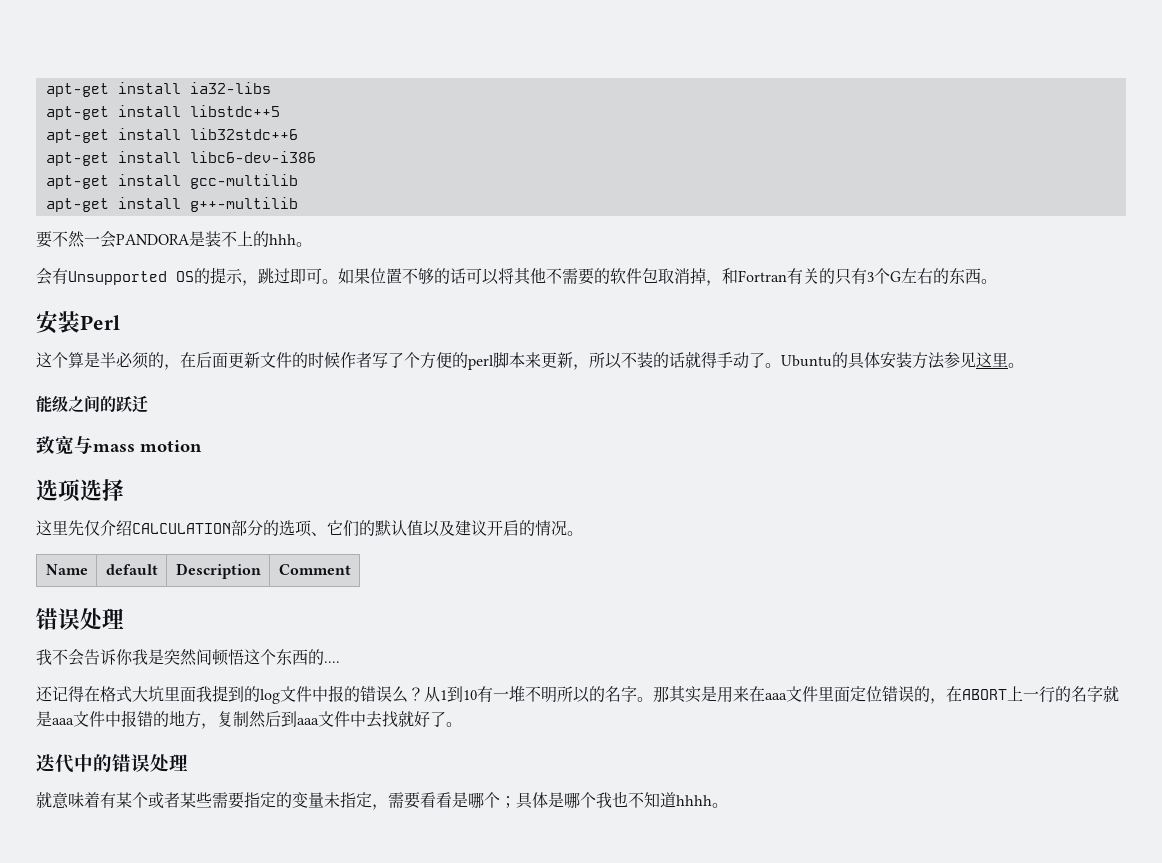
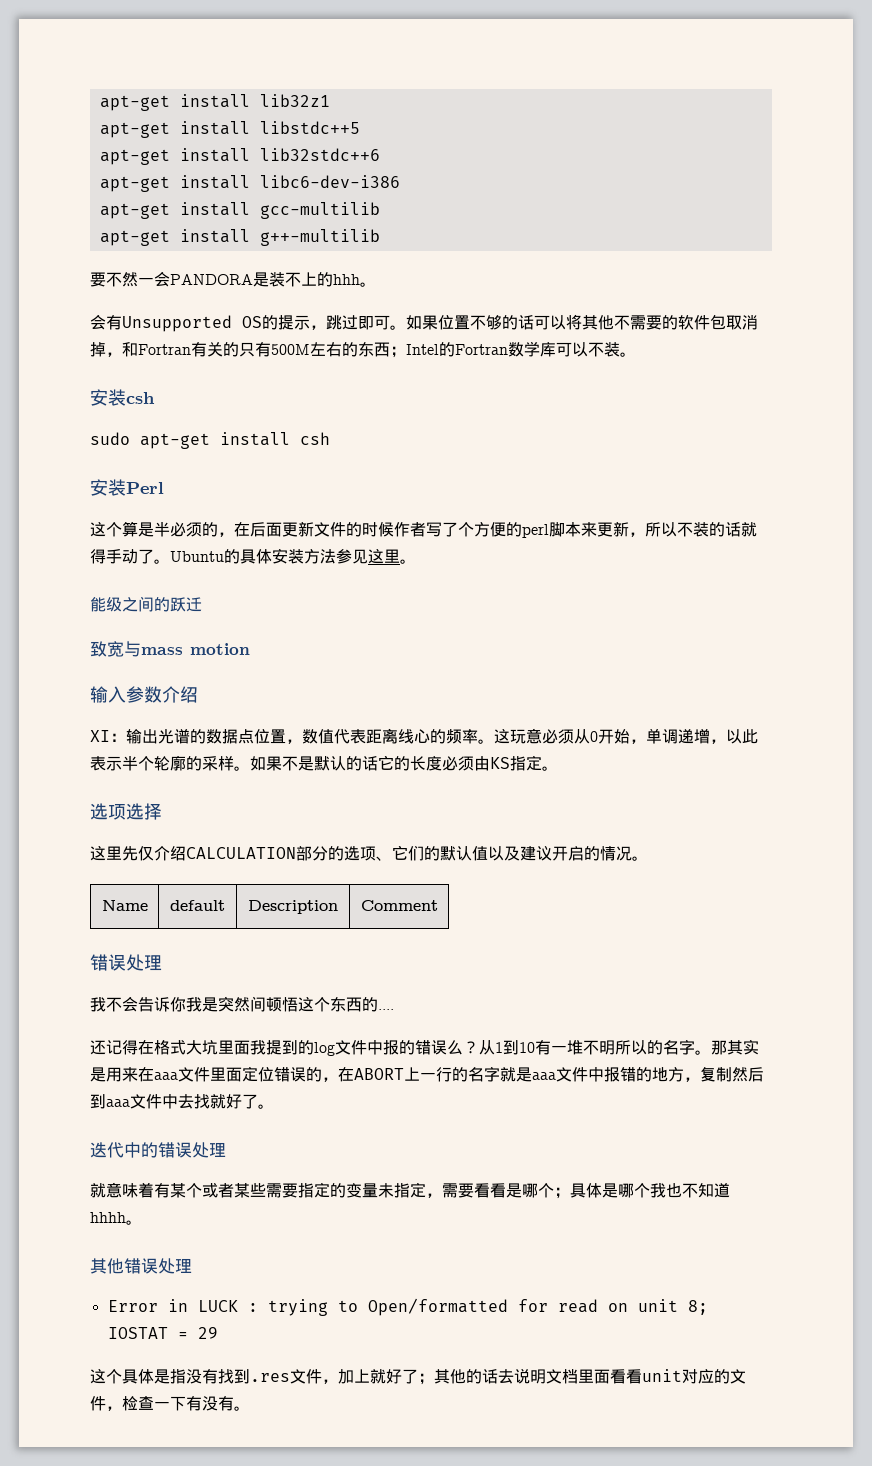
- apt-get install ia32-libs
+ apt-get install lib32z1
- 如果位置不够的话可以将其他不需要的软件包取消掉，和Fortran有关的只有3个G左右的东西。
+ 如果位置不够的话可以将其他不需要的软件包取消掉，和Fortran有关的只有500M左右的东西；Intel的Fortran数学库可以不装。
+ 安装csh
+ sudo apt-get install csh
+ 输入参数介绍
+ XI：输出光谱的数据点位置，数值代表距离线心的频率。这玩意必须从0开始，单调递增，以此表示半个轮廓的采样。如果不是默认的话它的长度必须由KS指定。
+ 其他错误处理
+ Error in LUCK : trying to Open/formatted for read on unit 8; IOSTAT = 29
+ 这个具体是指没有找到.res文件，加上就好了；其他的话去说明文档里面看看unit对应的文件，检查一下有没有。

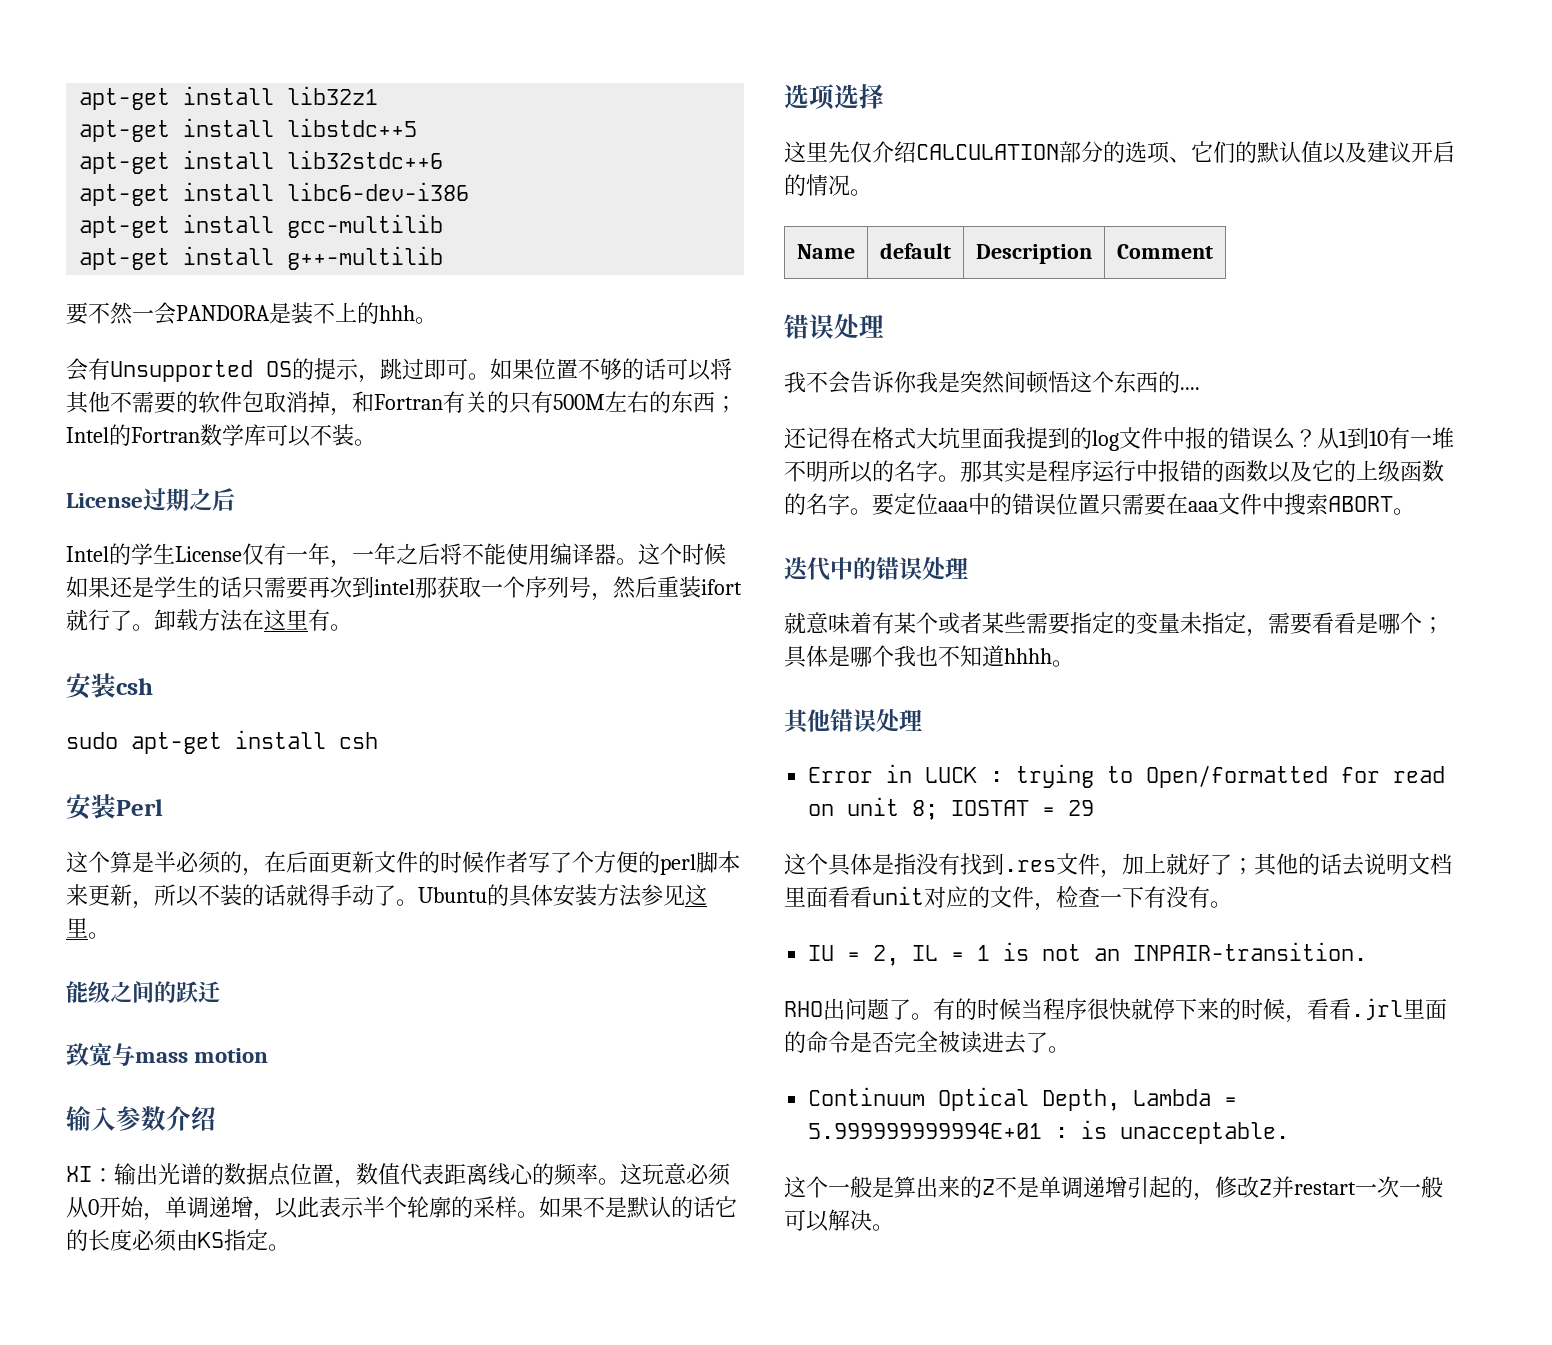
+ License过期之后
+ Intel的学生License仅有一年，一年之后将不能使用编译器。这个时候如果还是学生的话只需要再次到intel那获取一个序列号，然后重装ifort就行了。卸载方法在这里有。
- 那其实是用来在aaa文件里面定位错误的，在ABORT上一行的名字就是aaa文件中报错的地方，复制然后到aaa文件中去找就好了。
+ 那其实是程序运行中报错的函数以及它的上级函数的名字。要定位aaa中的错误位置只需要在aaa文件中搜索ABORT。
+ IU = 2, IL = 1 is not an INPAIR-transition.
+ RHO出问题了。有的时候当程序很快就停下来的时候，看看.jrl里面的命令是否完全被读进去了。
+ Continuum Optical Depth, Lambda = 5.999999999994E+01 : is unacceptable.
+ 这个一般是算出来的Z不是单调递增引起的，修改Z并restart一次一般可以解决。

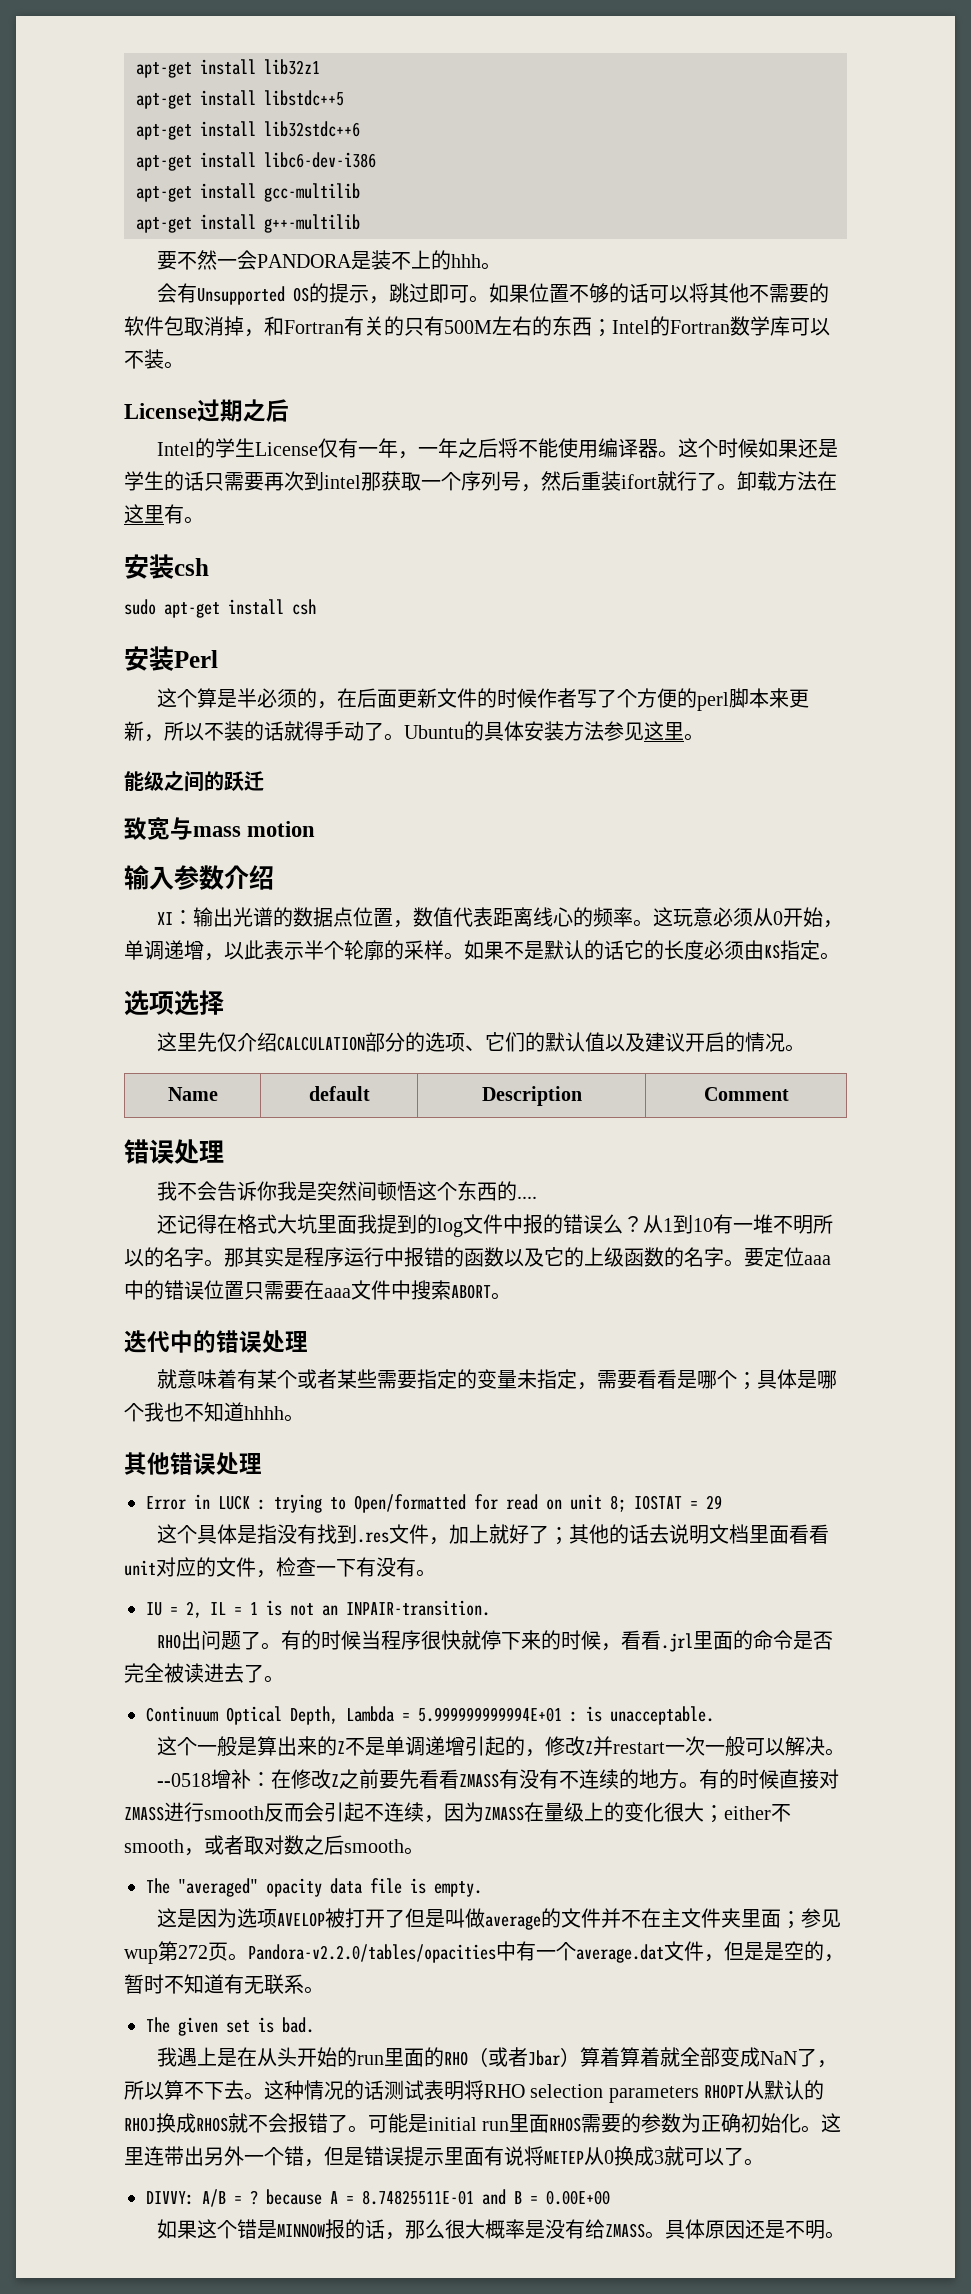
+ --0518增补：在修改Z之前要先看看ZMASS有没有不连续的地方。有的时候直接对ZMASS进行smooth反而会引起不连续，因为ZMASS在量级上的变化很大；either不smooth，或者取对数之后smooth。
+ The "averaged" opacity data file is empty.
+ 这是因为选项AVELOP被打开了但是叫做average的文件并不在主文件夹里面；参见wup第272页。Pandora-v2.2.0/tables/opacities中有一个average.dat文件，但是是空的，暂时不知道有无联系。
+ The given set is bad.
+ 我遇上是在从头开始的run里面的RHO（或者Jbar）算着算着就全部变成NaN了，所以算不下去。这种情况的话测试表明将RHO selection parameters RHOPT从默认的RHOJ换成RHOS就不会报错了。可能是initial run里面RHOS需要的参数为正确初始化。这里连带出另外一个错，但是错误提示里面有说将METEP从0换成3就可以了。
+ DIVVY: A/B = ? because A = 8.74825511E-01 and B = 0.00E+00
+ 如果这个错是MINNOW报的话，那么很大概率是没有给ZMASS。具体原因还是不明。

